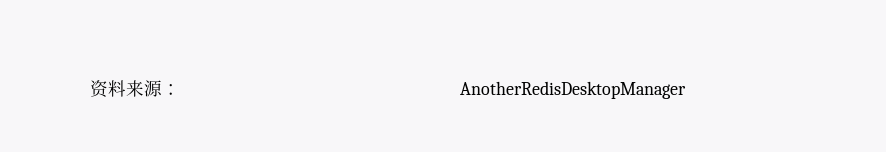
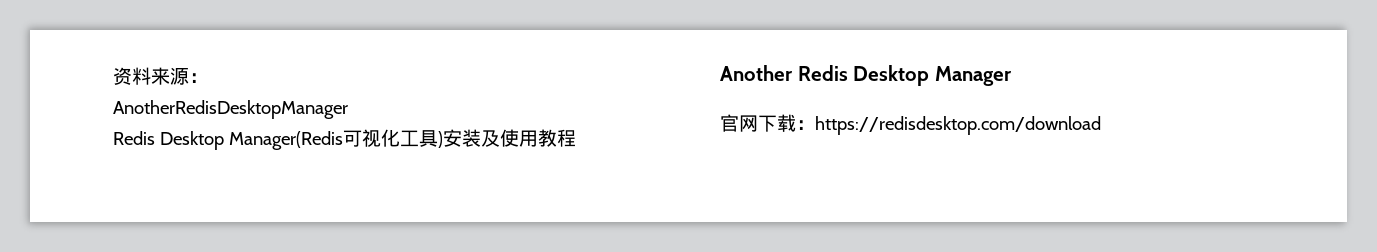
+ Redis Desktop Manager(Redis可视化工具)安装及使用教程
+ Another Redis Desktop Manager
+ 官网下载：https://redisdesktop.com/download

